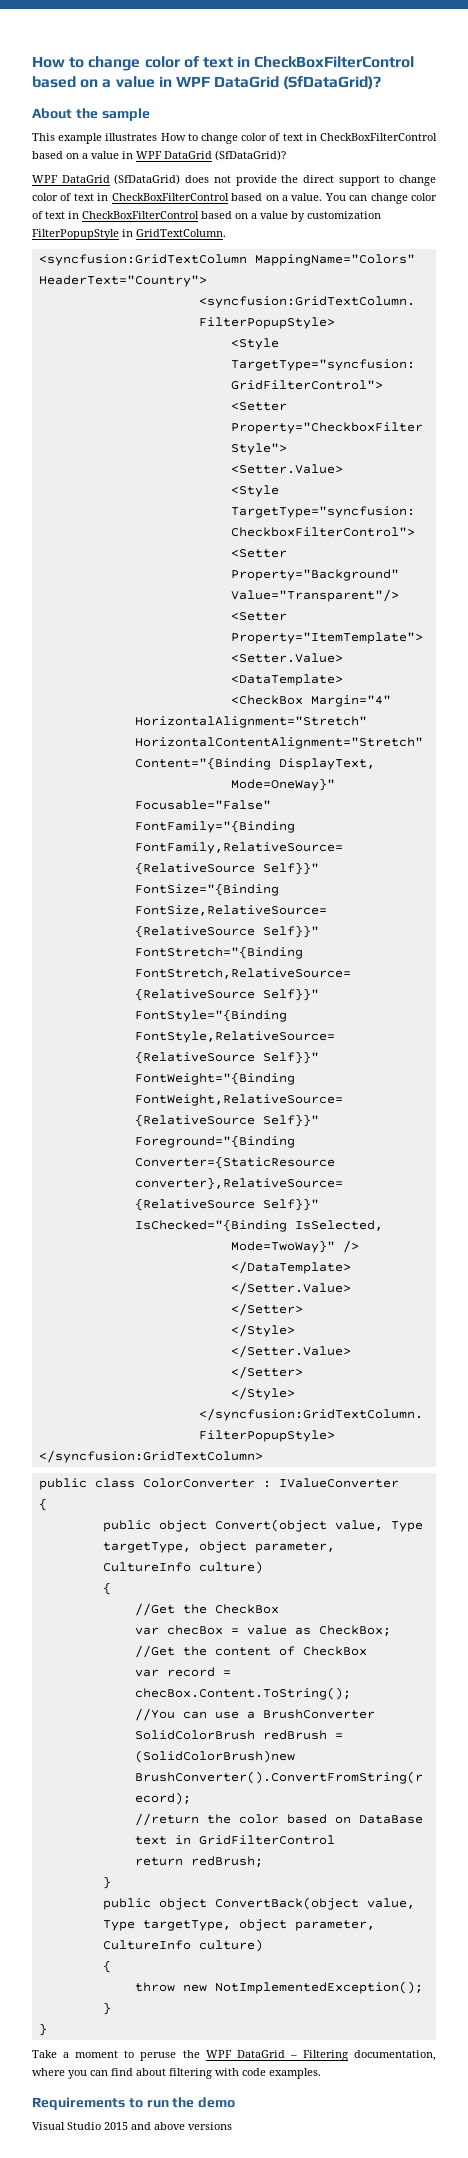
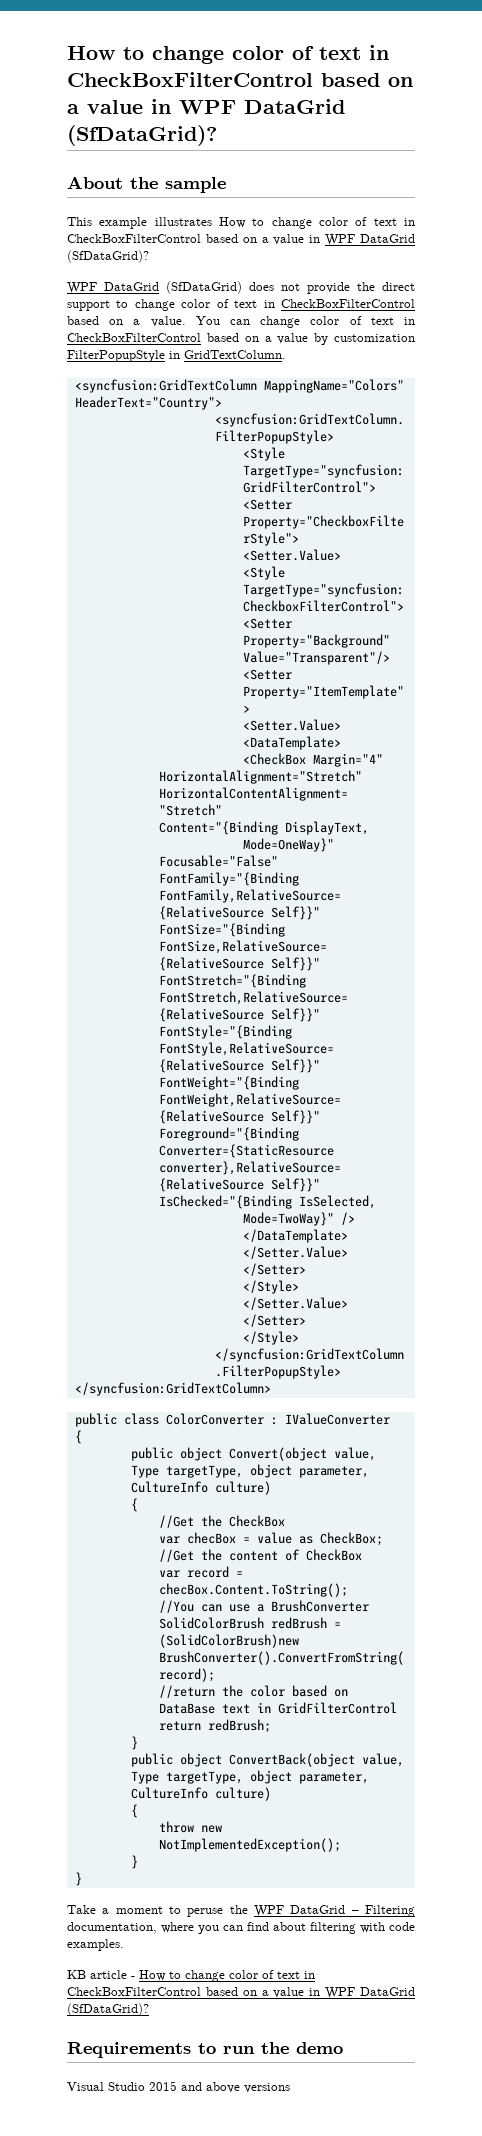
+ KB article - How to change color of text in CheckBoxFilterControl based on a value in WPF DataGrid (SfDataGrid)?

